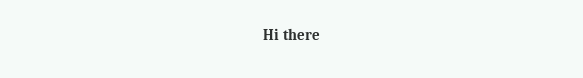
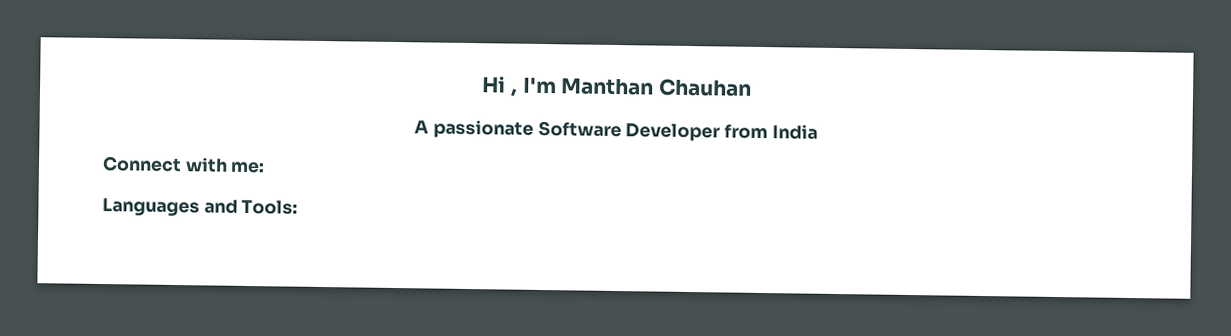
- Hi there
+ Hi , I'm Manthan Chauhan
+ A passionate Software Developer from India
+ Connect with me:
+ Languages and Tools:

